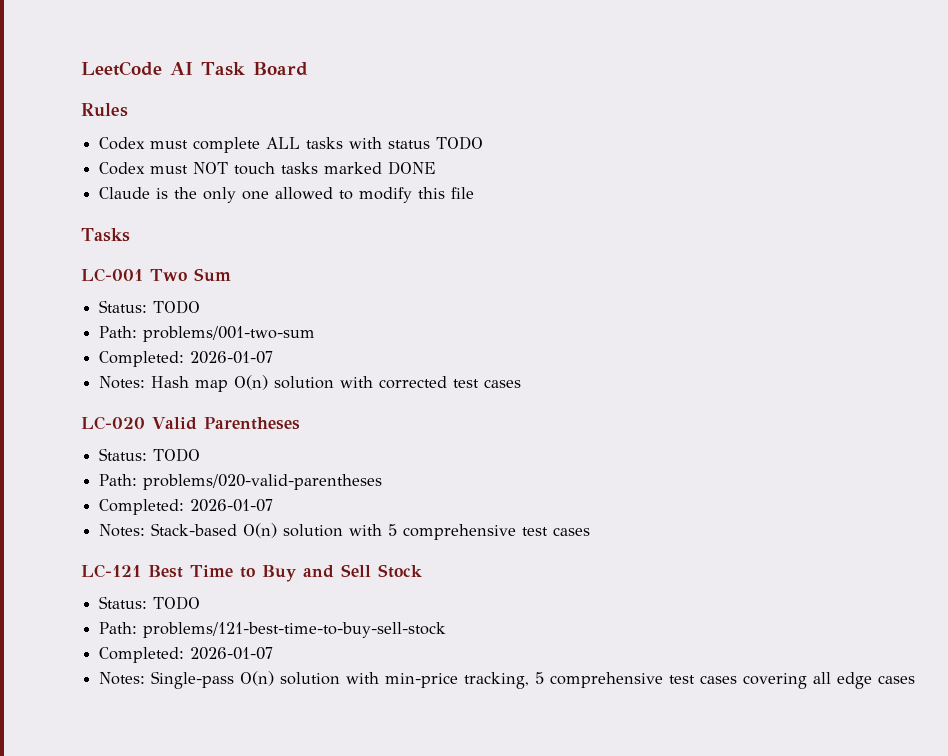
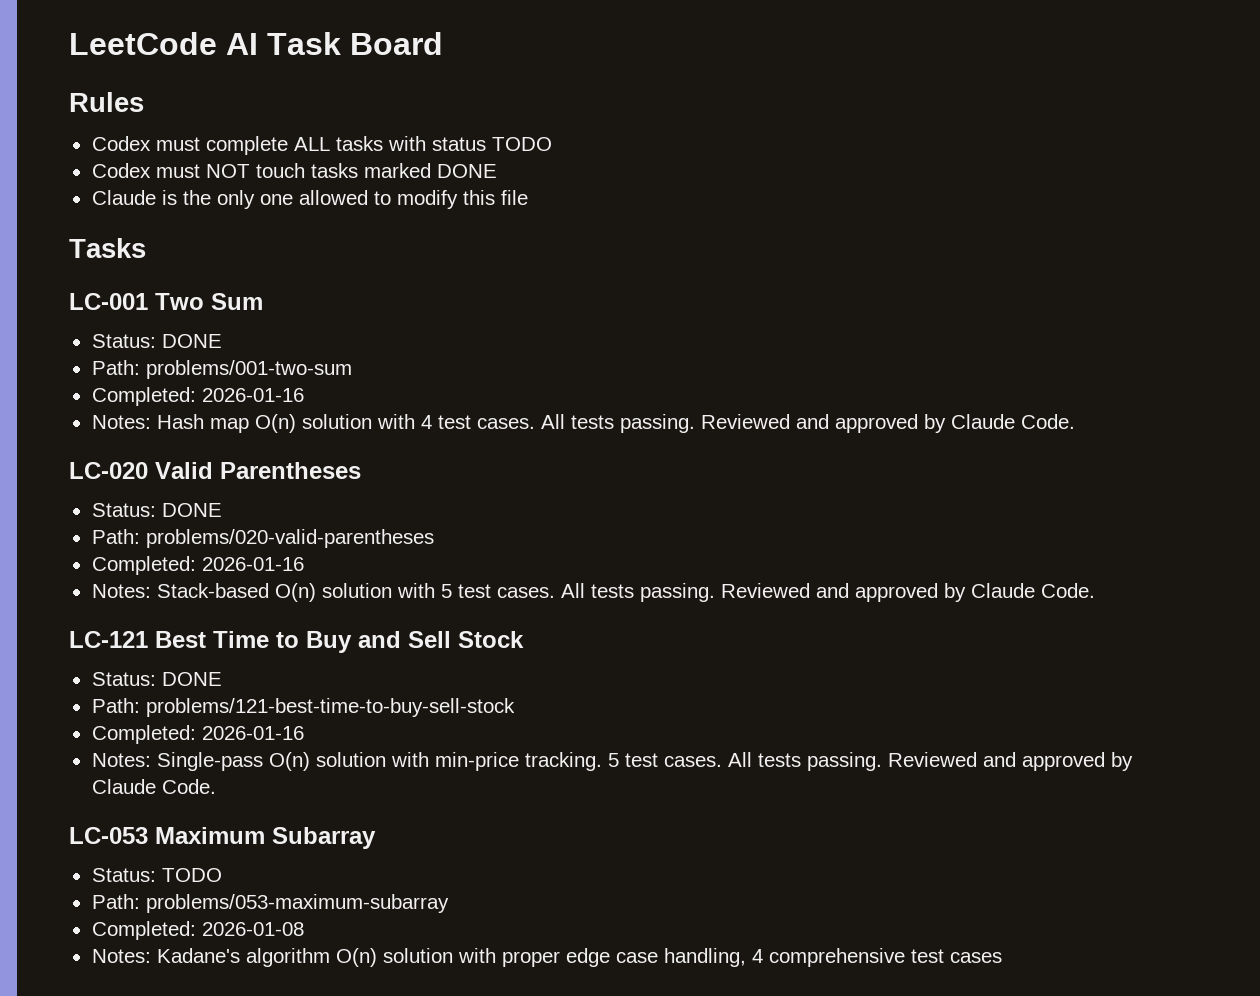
  LC-001 Two Sum
- Status: TODO
+ Status: DONE
  Path: problems/001-two-sum
- Completed: 2026-01-07
+ Completed: 2026-01-16
- Notes: Hash map O(n) solution with corrected test cases
+ Notes: Hash map O(n) solution with 4 test cases. All tests passing. Reviewed and approved by Claude Code.
  LC-020 Valid Parentheses
- Status: TODO
+ Status: DONE
  Path: problems/020-valid-parentheses
- Completed: 2026-01-07
+ Completed: 2026-01-16
- Notes: Stack-based O(n) solution with 5 comprehensive test cases
+ Notes: Stack-based O(n) solution with 5 test cases. All tests passing. Reviewed and approved by Claude Code.
  LC-121 Best Time to Buy and Sell Stock
- Status: TODO
+ Status: DONE
  Path: problems/121-best-time-to-buy-sell-stock
- Completed: 2026-01-07
+ Completed: 2026-01-16
- Notes: Single-pass O(n) solution with min-price tracking, 5 comprehensive test cases covering all edge cases
+ Notes: Single-pass O(n) solution with min-price tracking. 5 test cases. All tests passing. Reviewed and approved by Claude Code.
+ LC-053 Maximum Subarray
+ Status: TODO
+ Path: problems/053-maximum-subarray
+ Completed: 2026-01-08
+ Notes: Kadane's algorithm O(n) solution with proper edge case handling, 4 comprehensive test cases

